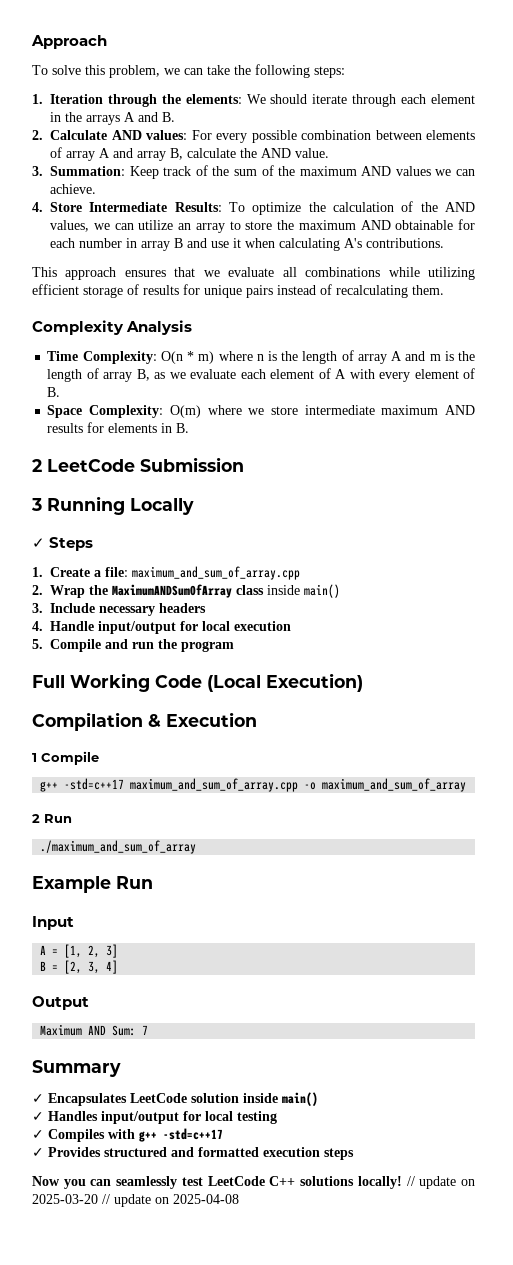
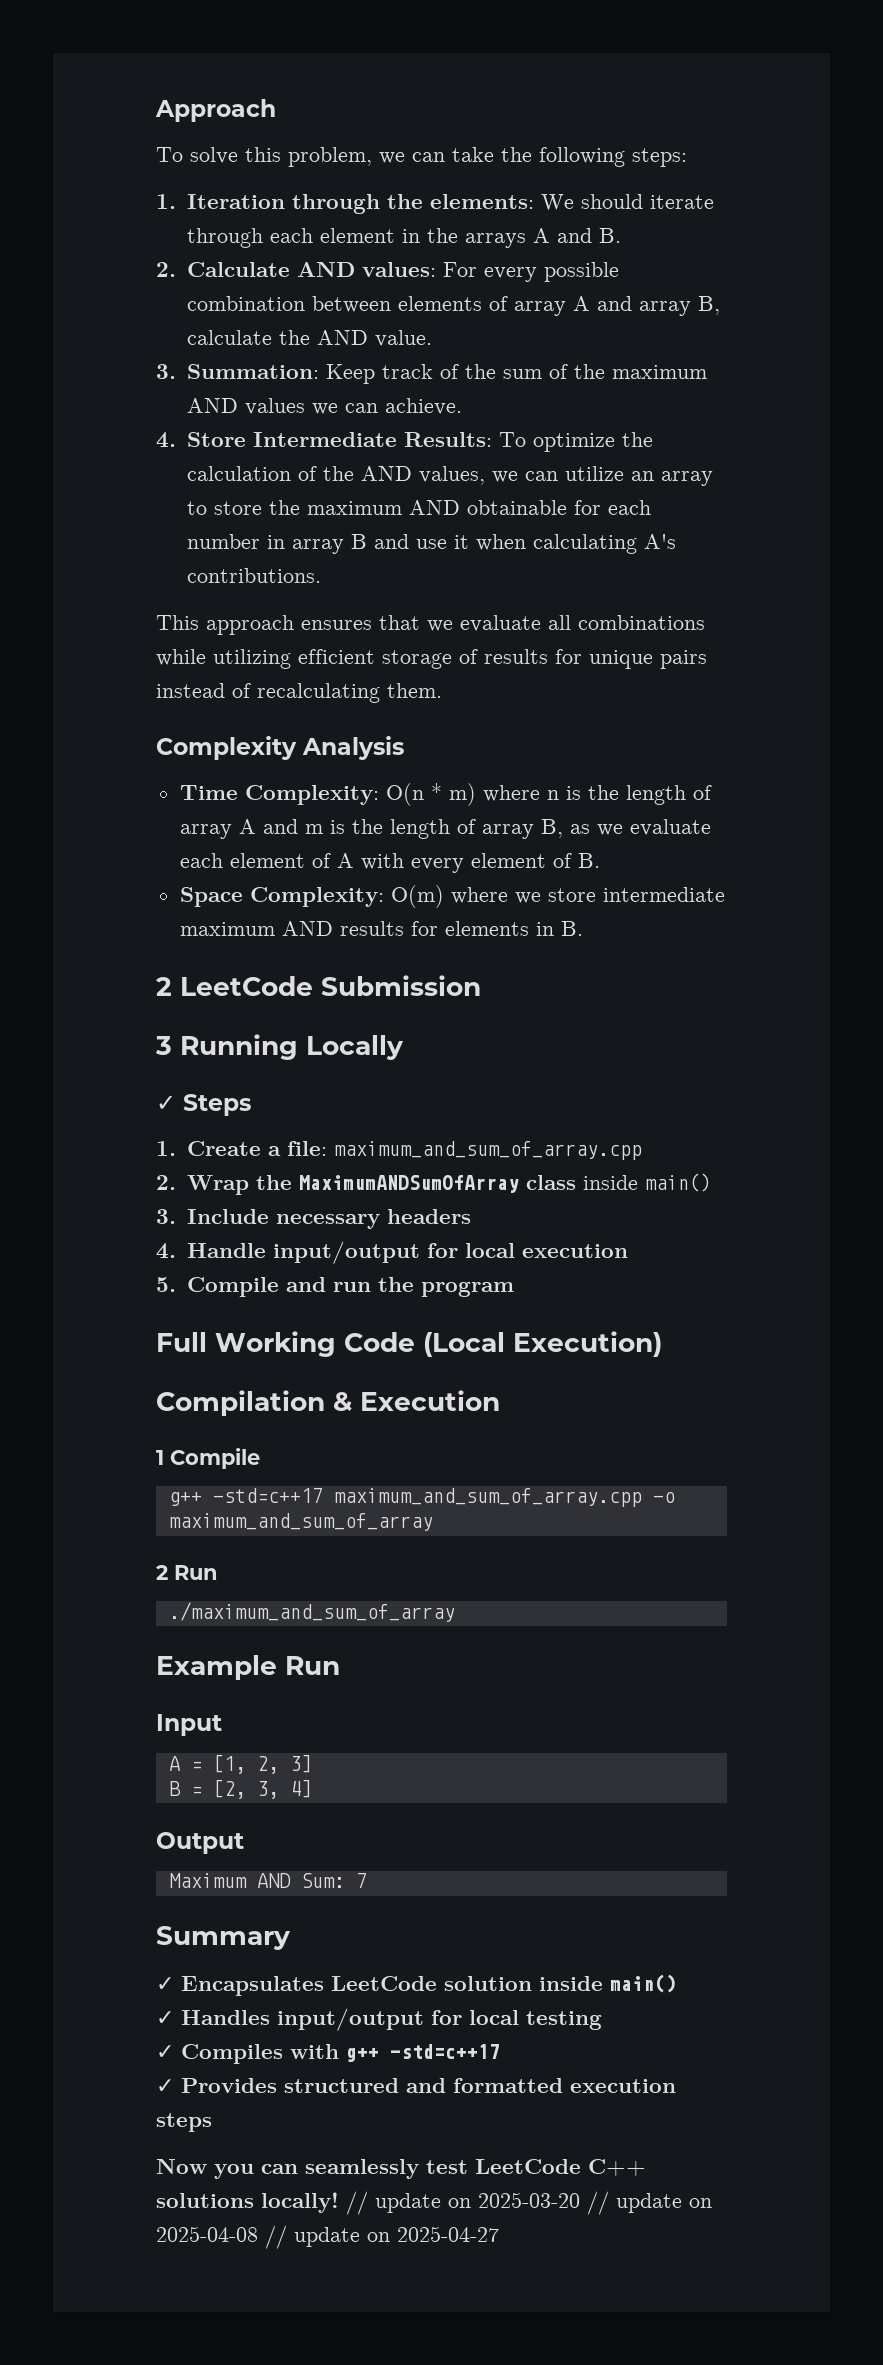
- // update on 2025-03-20 // update on 2025-04-08
+ // update on 2025-03-20 // update on 2025-04-08 // update on 2025-04-27

